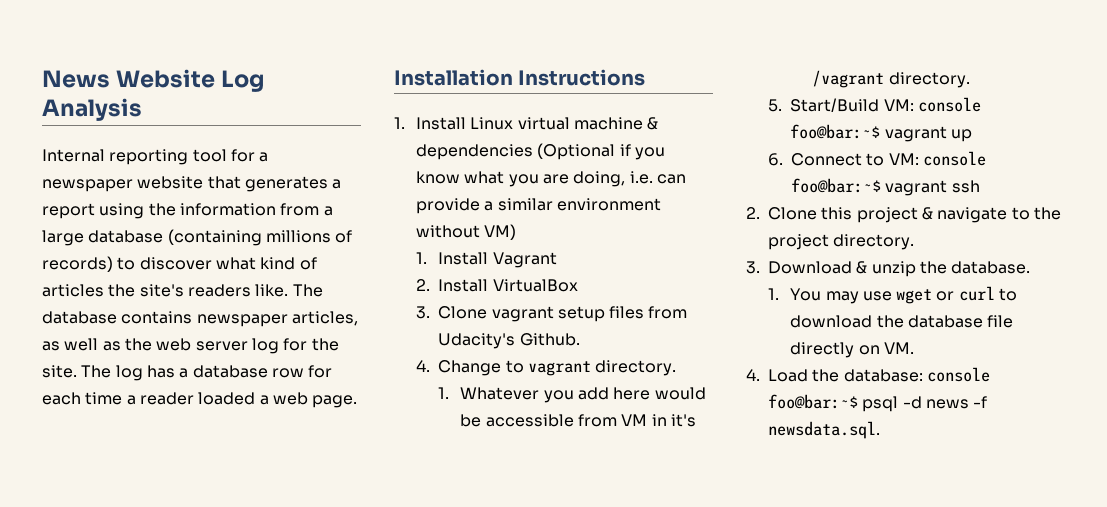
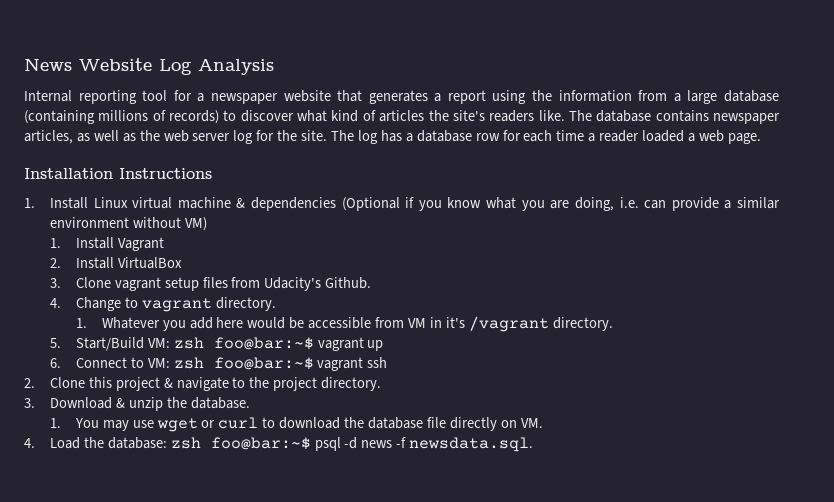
- 5. Start/Build VM: console foo@bar:~$ vagrant up
+ 5. Start/Build VM: zsh foo@bar:~$ vagrant up
- 6. Connect to VM: console foo@bar:~$ vagrant ssh
+ 6. Connect to VM: zsh foo@bar:~$ vagrant ssh
- 4. Load the database: console foo@bar:~$ psql -d news -f newsdata.sql.
+ 4. Load the database: zsh foo@bar:~$ psql -d news -f newsdata.sql.

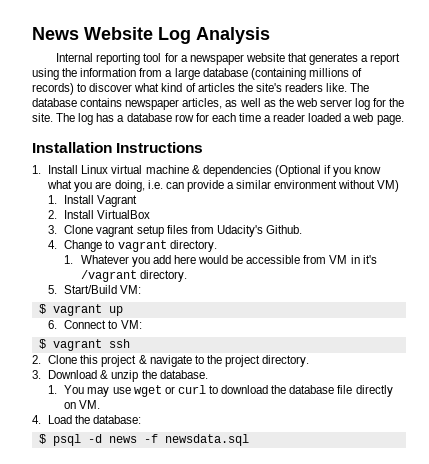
- 5. Start/Build VM: zsh foo@bar:~$ vagrant up
+ 5. Start/Build VM:
+ $ vagrant up
- 6. Connect to VM: zsh foo@bar:~$ vagrant ssh
+ 6. Connect to VM:
+ $ vagrant ssh
- 4. Load the database: zsh foo@bar:~$ psql -d news -f newsdata.sql.
+ 4. Load the database:
+ $ psql -d news -f newsdata.sql

